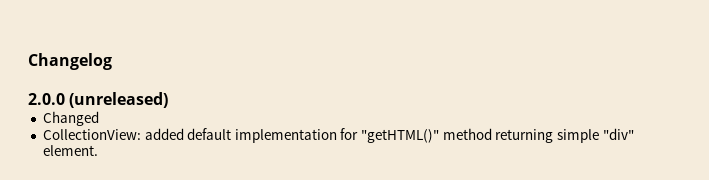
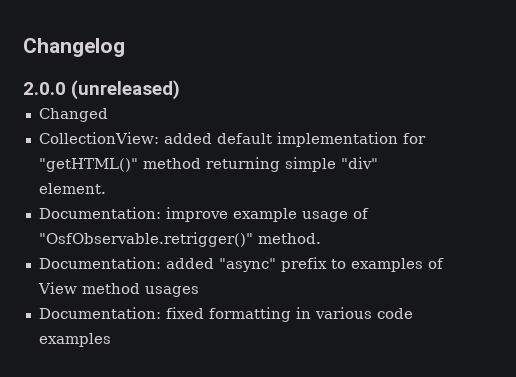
+ Documentation: improve example usage of "OsfObservable.retrigger()" method.
+ Documentation: added "async" prefix to examples of View method usages
+ Documentation: fixed formatting in various code examples

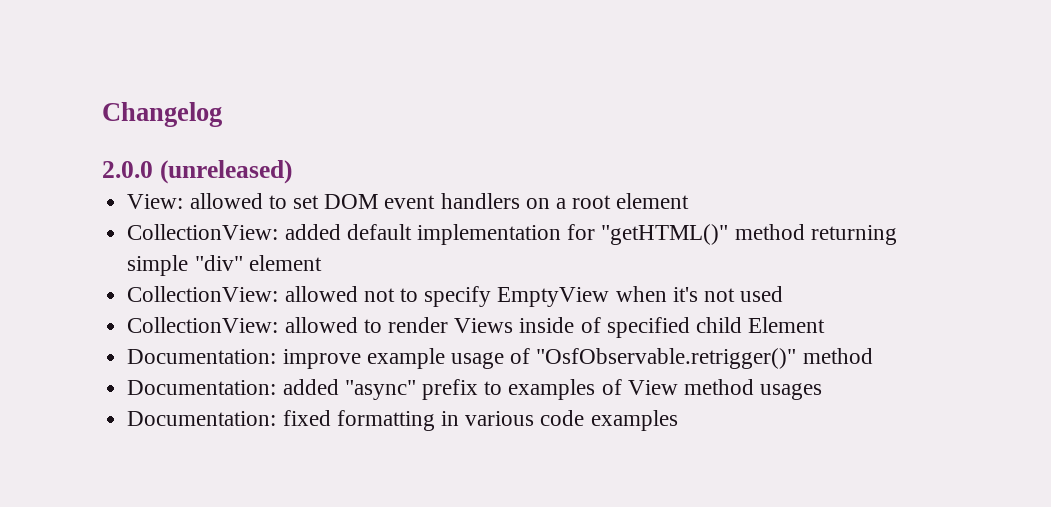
- Changed
+ View: allowed to set DOM event handlers on a root element
- CollectionView: added default implementation for "getHTML()" method returning simple "div" element.
+ CollectionView: added default implementation for "getHTML()" method returning simple "div" element
+ CollectionView: allowed not to specify EmptyView when it's not used
+ CollectionView: allowed to render Views inside of specified child Element
- Documentation: improve example usage of "OsfObservable.retrigger()" method.
+ Documentation: improve example usage of "OsfObservable.retrigger()" method

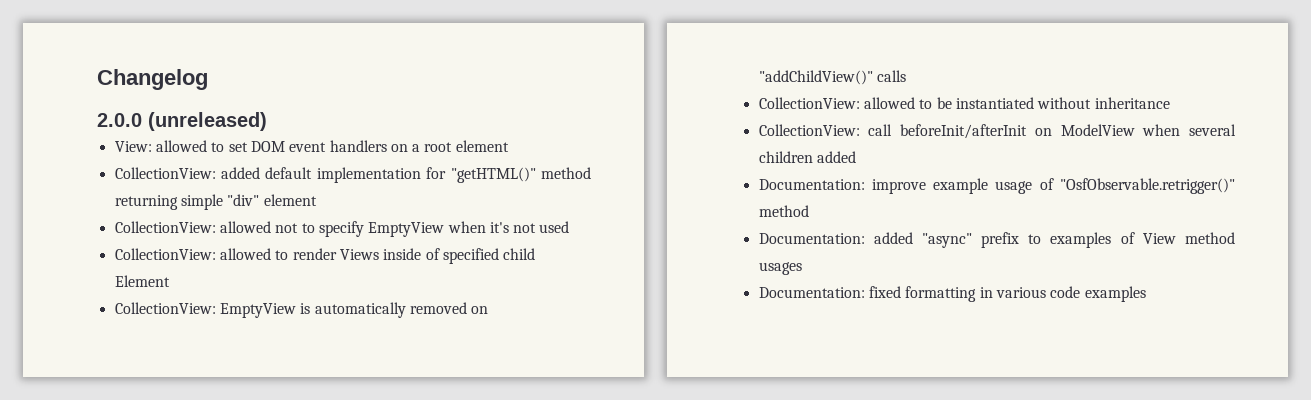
+ CollectionView: EmptyView is automatically removed on "addChildView()" calls
+ CollectionView: allowed to be instantiated without inheritance
+ CollectionView: call beforeInit/afterInit on ModelView when several children added

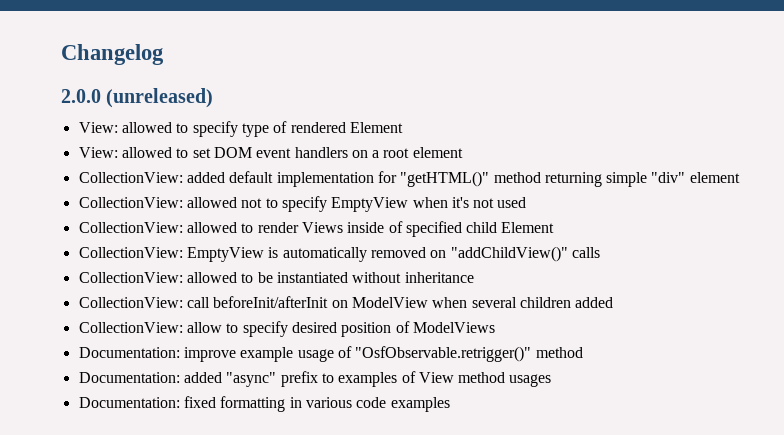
+ View: allowed to specify type of rendered Element
+ CollectionView: allow to specify desired position of ModelViews

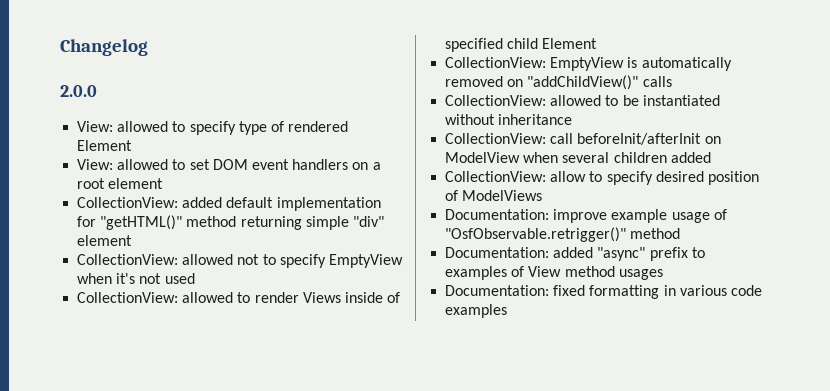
- 2.0.0 (unreleased)
+ 2.0.0

